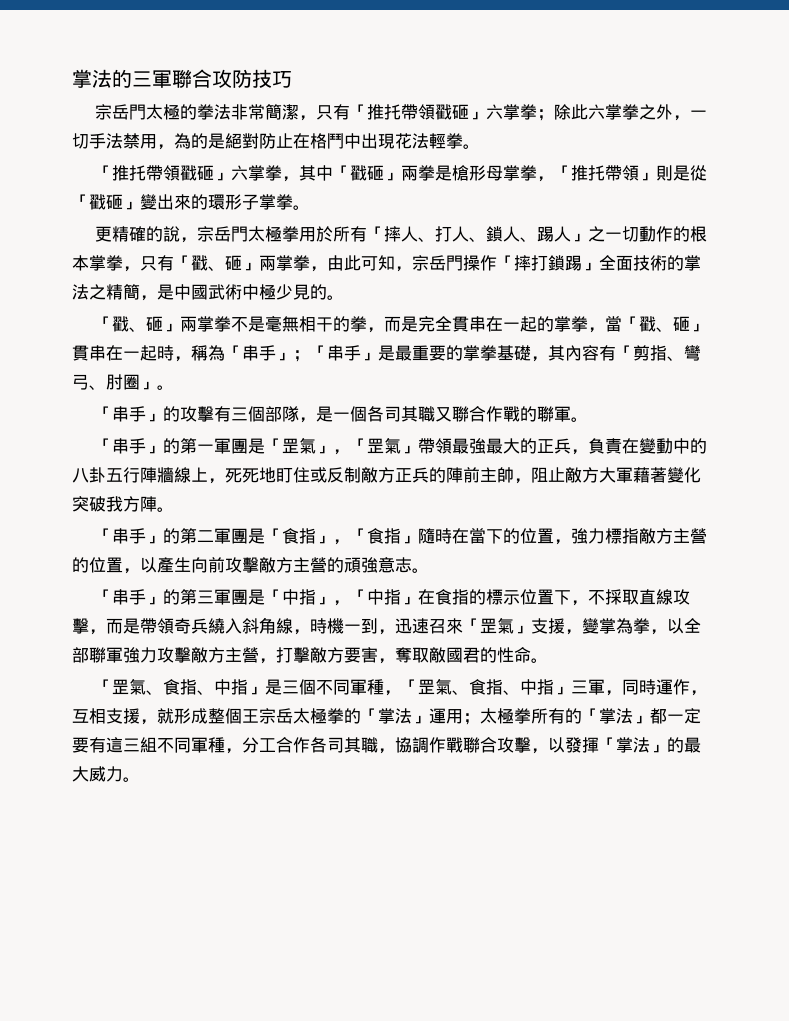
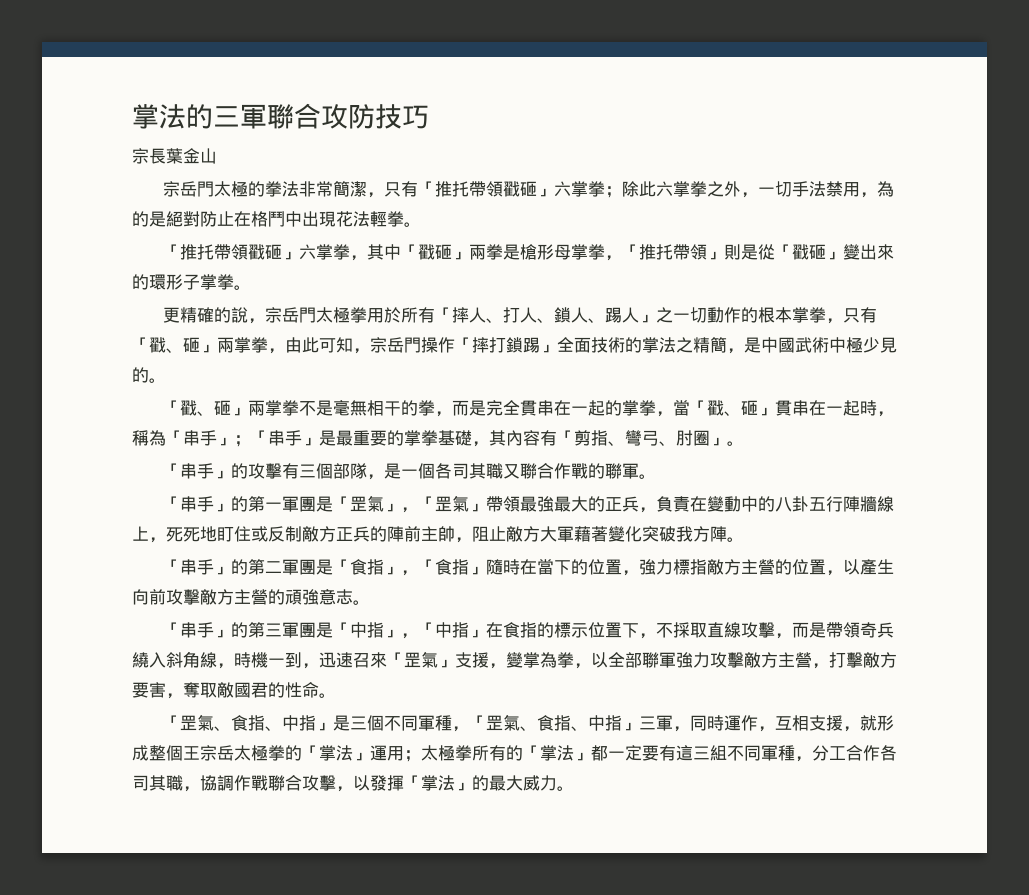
+ 宗長葉金山

